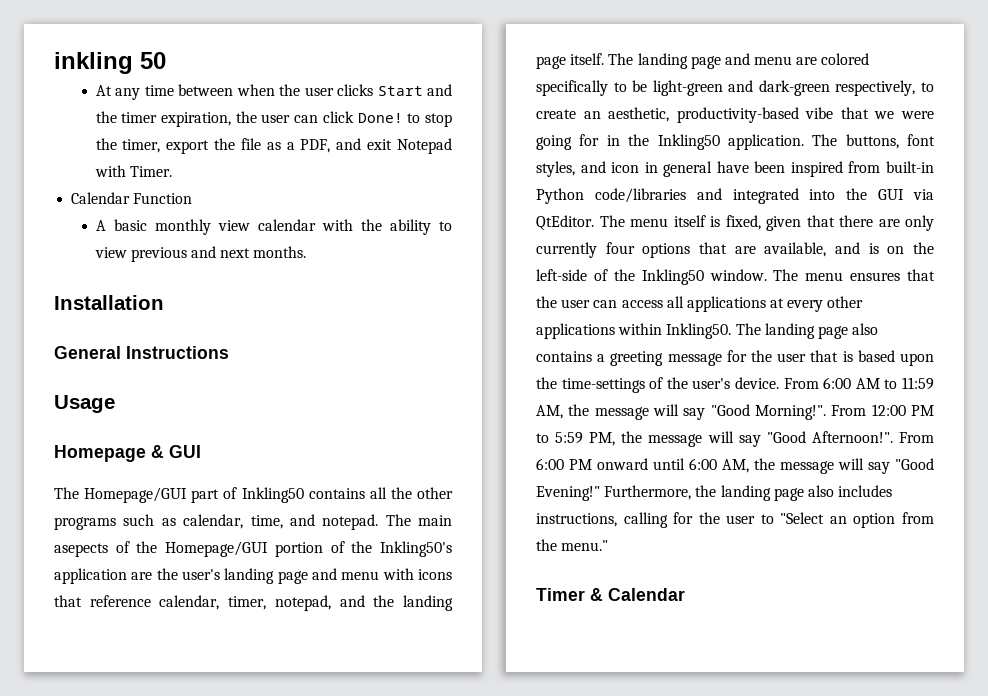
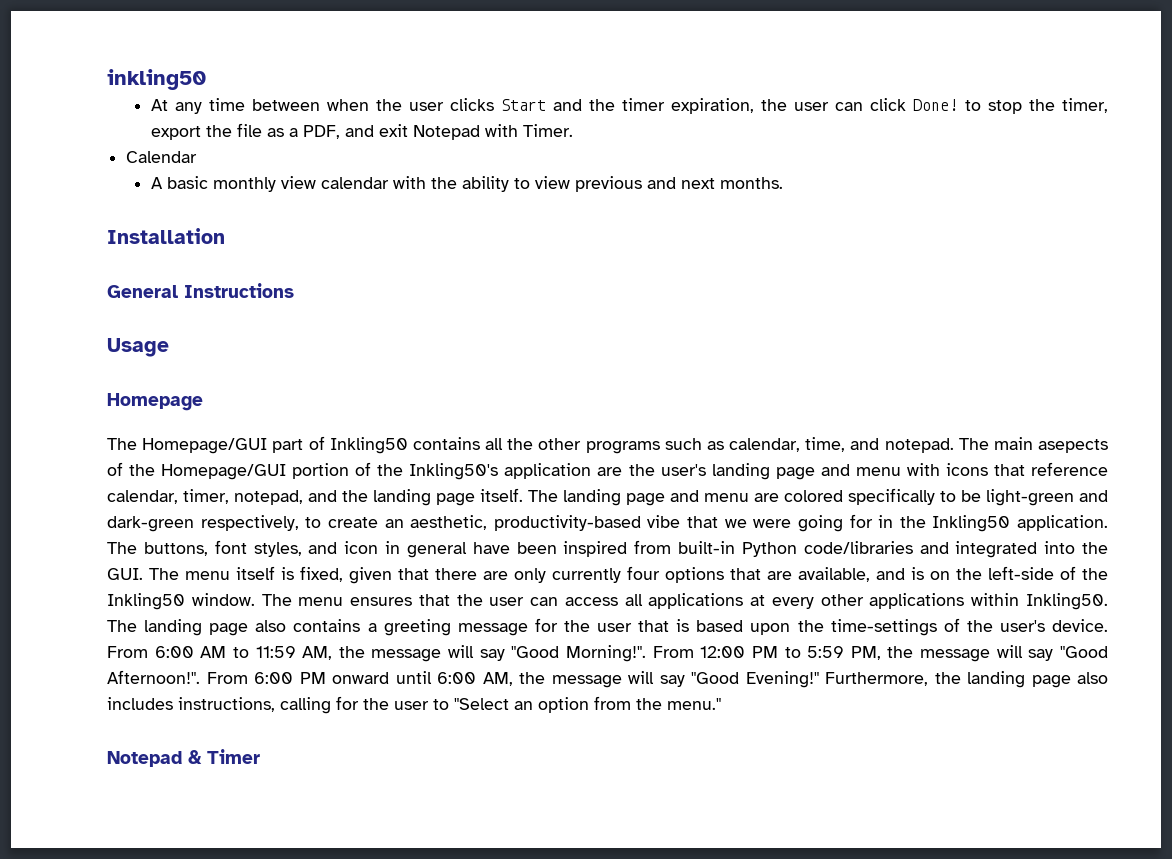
- inkling 50
+ inkling50
- Calendar Function
+ Calendar
- Homepage & GUI
+ Homepage
- The buttons, font styles, and icon in general have been inspired from built-in Python code/libraries and integrated into the GUI via QtEditor. The menu itself is fixed, given that there are only currently four options that are available, and is on the left-side of the Inkling50 window.
+ The buttons, font styles, and icon in general have been inspired from built-in Python code/libraries and integrated into the GUI. The menu itself is fixed, given that there are only currently four options that are available, and is on the left-side of the Inkling50 window.
- Timer & Calendar
+ Notepad & Timer

